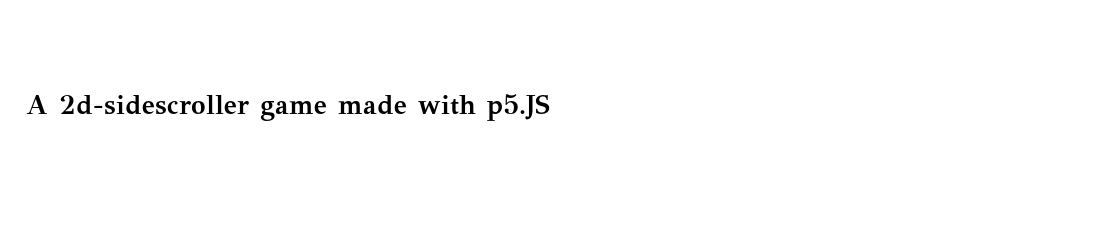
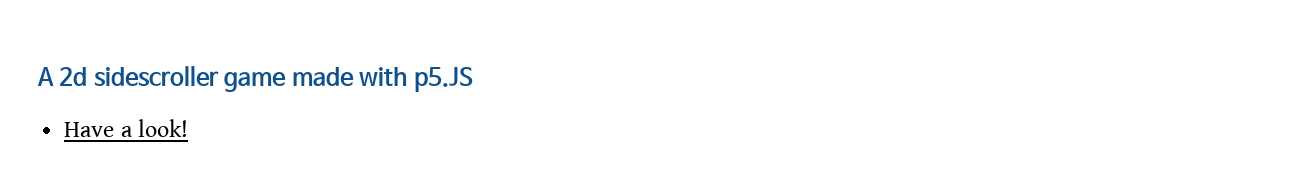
- A 2d-sidescroller game made with p5.JS
+ A 2d sidescroller game made with p5.JS
+ Have a look!

